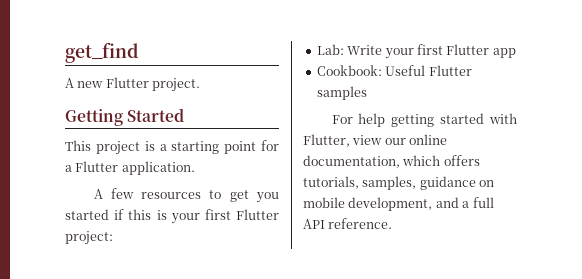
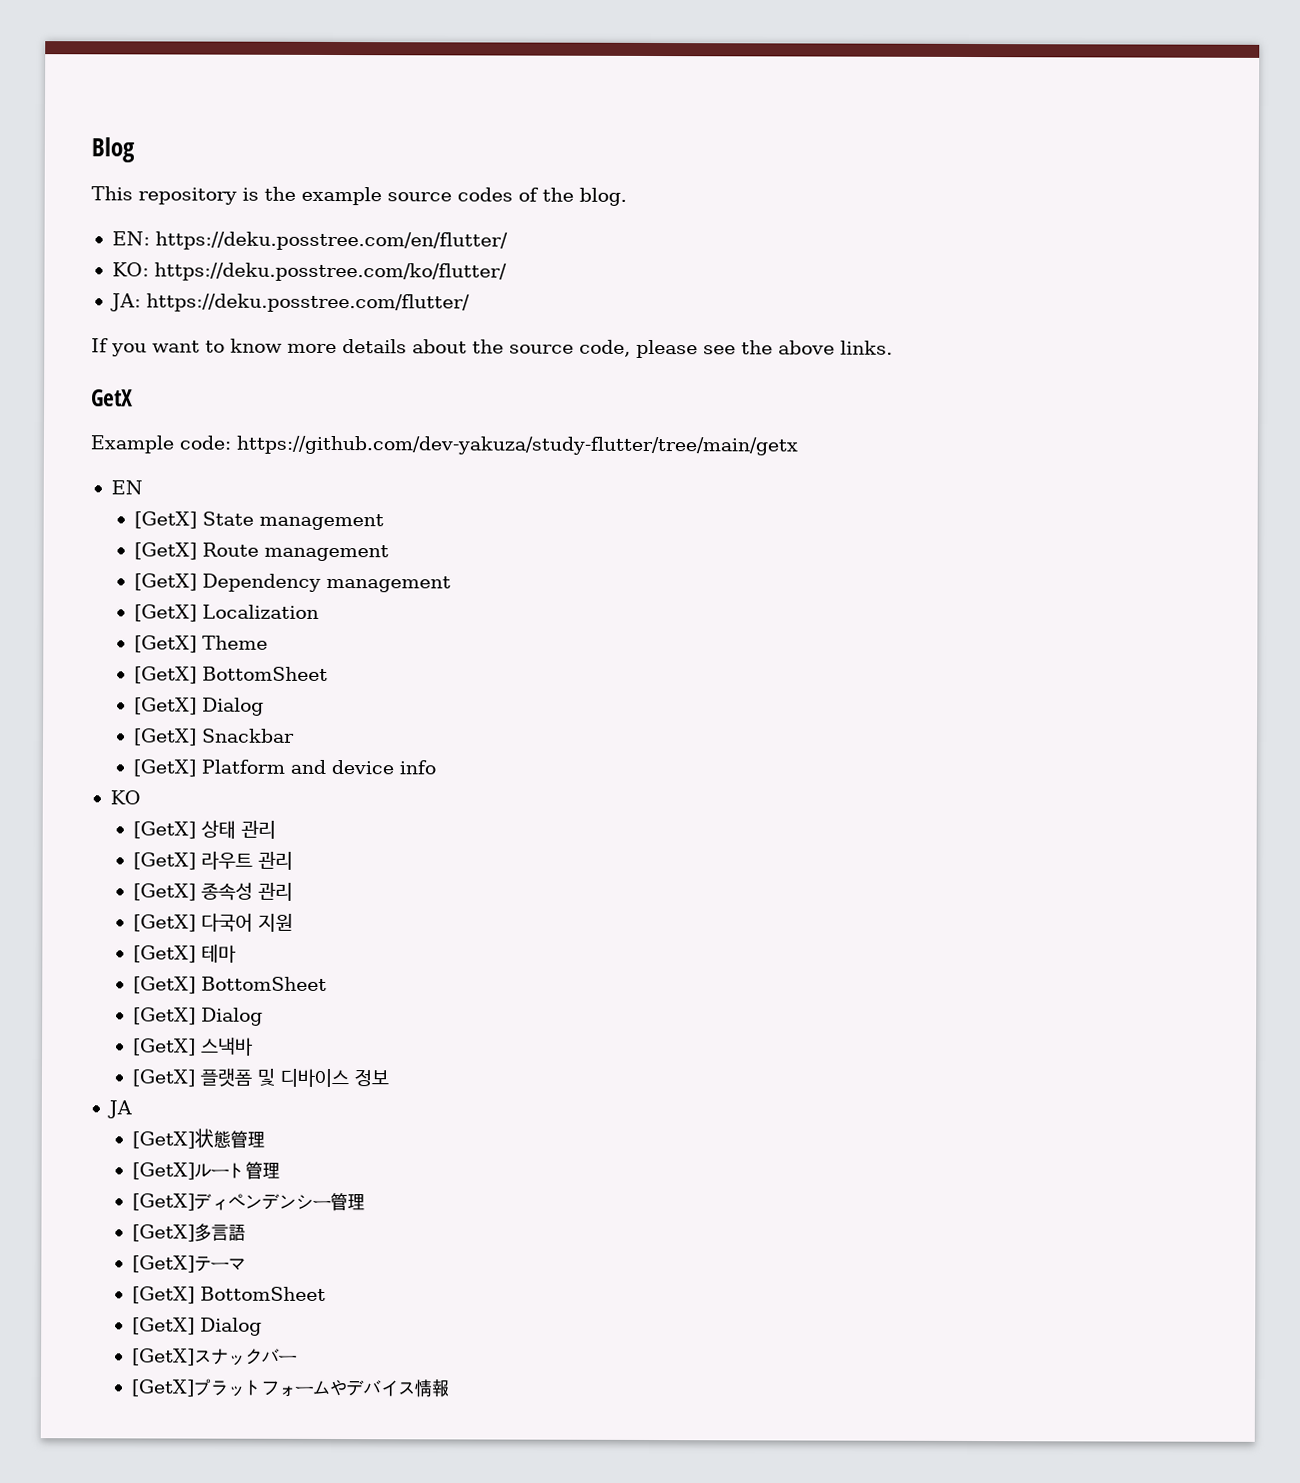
- get_find
- A new Flutter project.
- Getting Started
- This project is a starting point for a Flutter application.
- A few resources to get you started if this is your first Flutter project:
- Lab: Write your first Flutter app
- Cookbook: Useful Flutter samples
- For help getting started with Flutter, view our online documentation, which offers tutorials, samples, guidance on mobile development, and a full API reference.
+ Blog
+ This repository is the example source codes of the blog.
+ EN: https://deku.posstree.com/en/flutter/
+ KO: https://deku.posstree.com/ko/flutter/
+ JA: https://deku.posstree.com/flutter/
+ If you want to know more details about the source code, please see the above links.
+ GetX
+ Example code: https://github.com/dev-yakuza/study-flutter/tree/main/getx
+ EN
+ [GetX] State management
+ [GetX] Route management
+ [GetX] Dependency management
+ [GetX] Localization
+ [GetX] Theme
+ [GetX] BottomSheet
+ [GetX] Dialog
+ [GetX] Snackbar
+ [GetX] Platform and device info
+ KO
+ [GetX] 상태 관리
+ [GetX] 라우트 관리
+ [GetX] 종속성 관리
+ [GetX] 다국어 지원
+ [GetX] 테마
+ [GetX] BottomSheet
+ [GetX] Dialog
+ [GetX] 스낵바
+ [GetX] 플랫폼 및 디바이스 정보
+ JA
+ [GetX]状態管理
+ [GetX]ルート管理
+ [GetX]ディペンデンシー管理
+ [GetX]多言語
+ [GetX]テーマ
+ [GetX] BottomSheet
+ [GetX] Dialog
+ [GetX]スナックバー
+ [GetX]プラットフォームやデバイス情報

